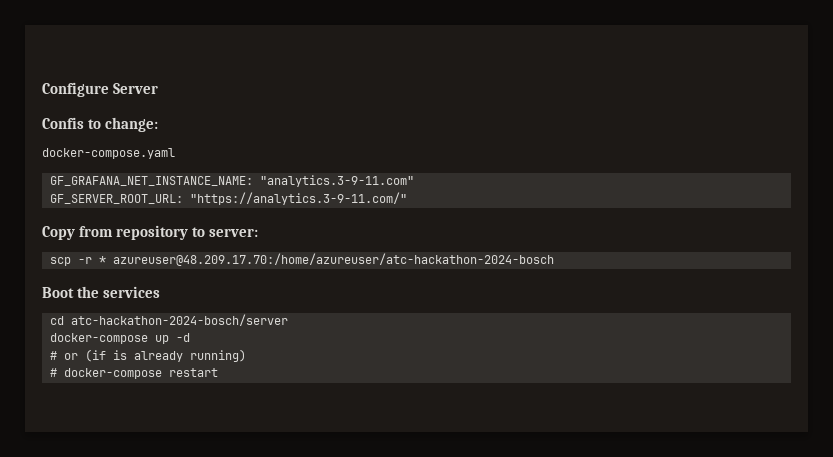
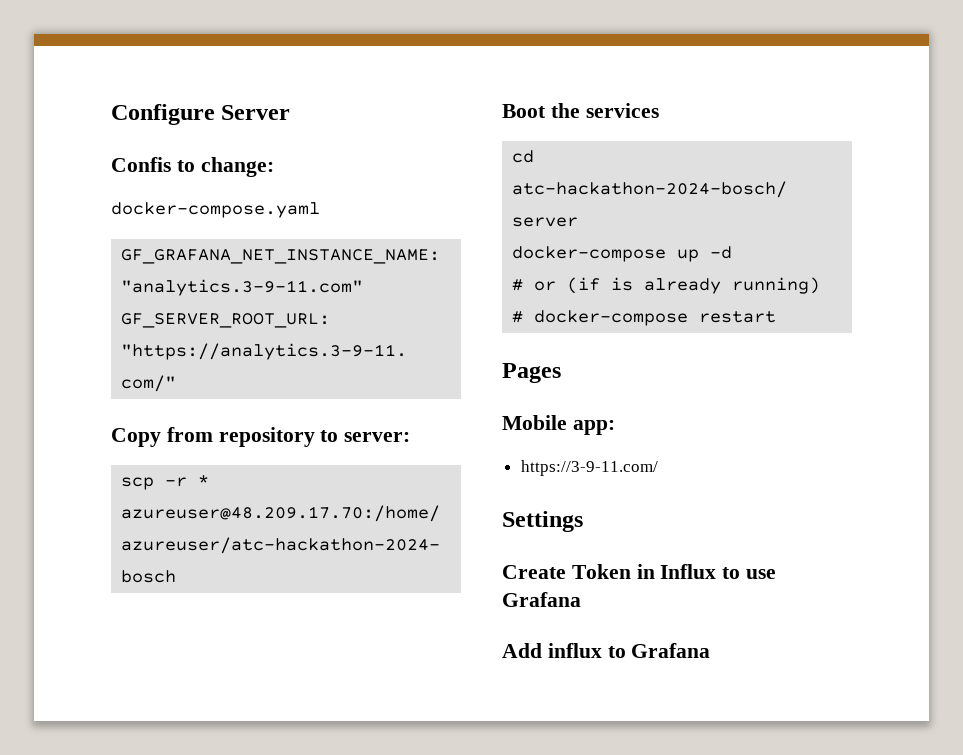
+ Pages
+ Mobile app:
+ https://3-9-11.com/
+ Settings
+ Create Token in Influx to use Grafana
+ Add influx to Grafana

